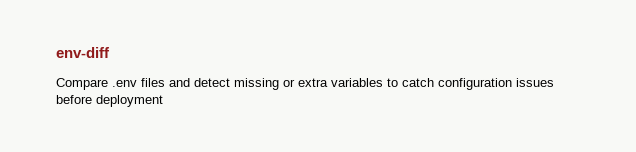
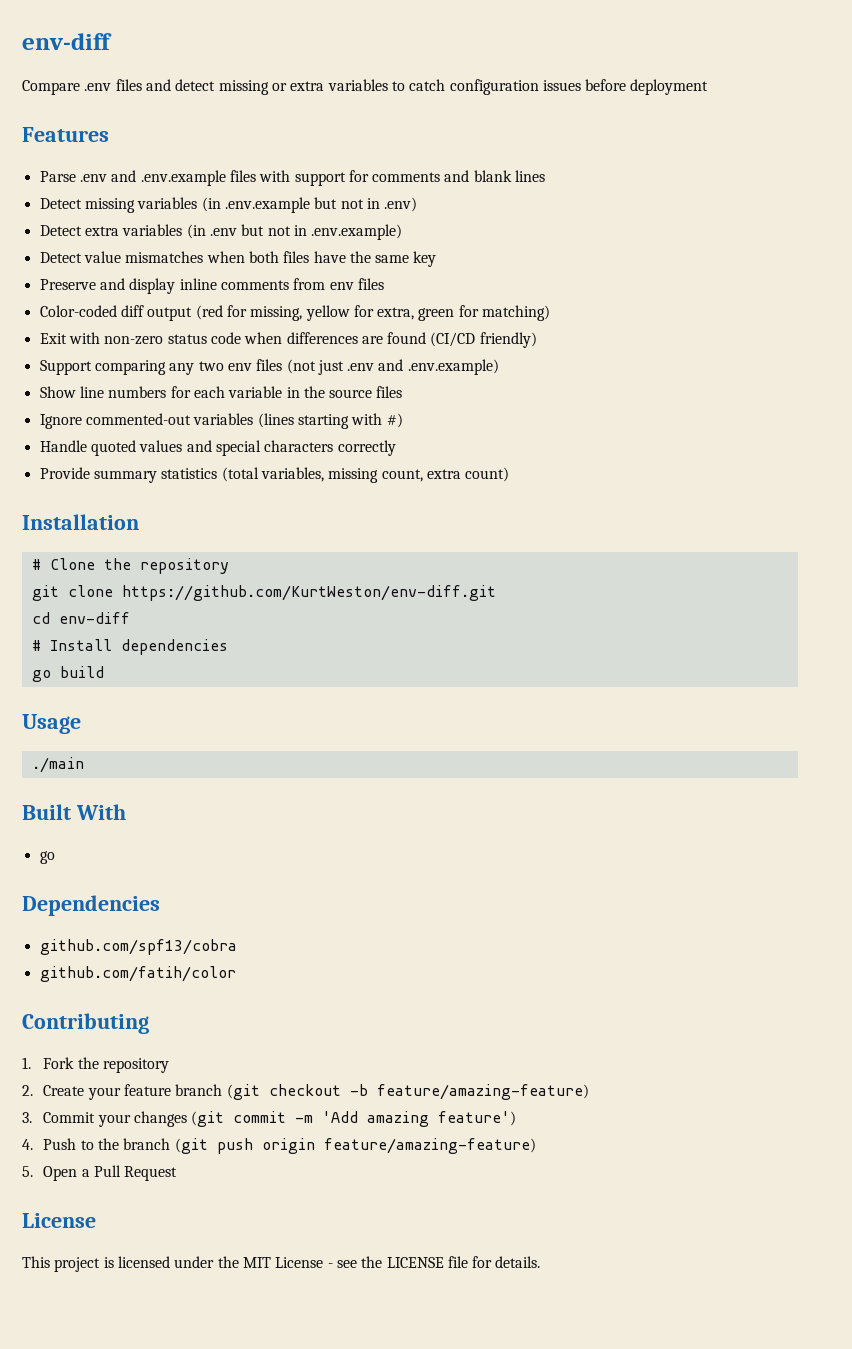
+ Features
+ Parse .env and .env.example files with support for comments and blank lines
+ Detect missing variables (in .env.example but not in .env)
+ Detect extra variables (in .env but not in .env.example)
+ Detect value mismatches when both files have the same key
+ Preserve and display inline comments from env files
+ Color-coded diff output (red for missing, yellow for extra, green for matching)
+ Exit with non-zero status code when differences are found (CI/CD friendly)
+ Support comparing any two env files (not just .env and .env.example)
+ Show line numbers for each variable in the source files
+ Ignore commented-out variables (lines starting with #)
+ Handle quoted values and special characters correctly
+ Provide summary statistics (total variables, missing count, extra count)
+ Installation
+ # Clone the repository
+ git clone https://github.com/KurtWeston/env-diff.git
+ cd env-diff
+ # Install dependencies
+ go build
+ Usage
+ ./main
+ Built With
+ go
+ Dependencies
+ github.com/spf13/cobra
+ github.com/fatih/color
+ Contributing
+ 1. Fork the repository
+ 2. Create your feature branch (git checkout -b feature/amazing-feature)
+ 3. Commit your changes (git commit -m 'Add amazing feature')
+ 4. Push to the branch (git push origin feature/amazing-feature)
+ 5. Open a Pull Request
+ License
+ This project is licensed under the MIT License - see the LICENSE file for details.

